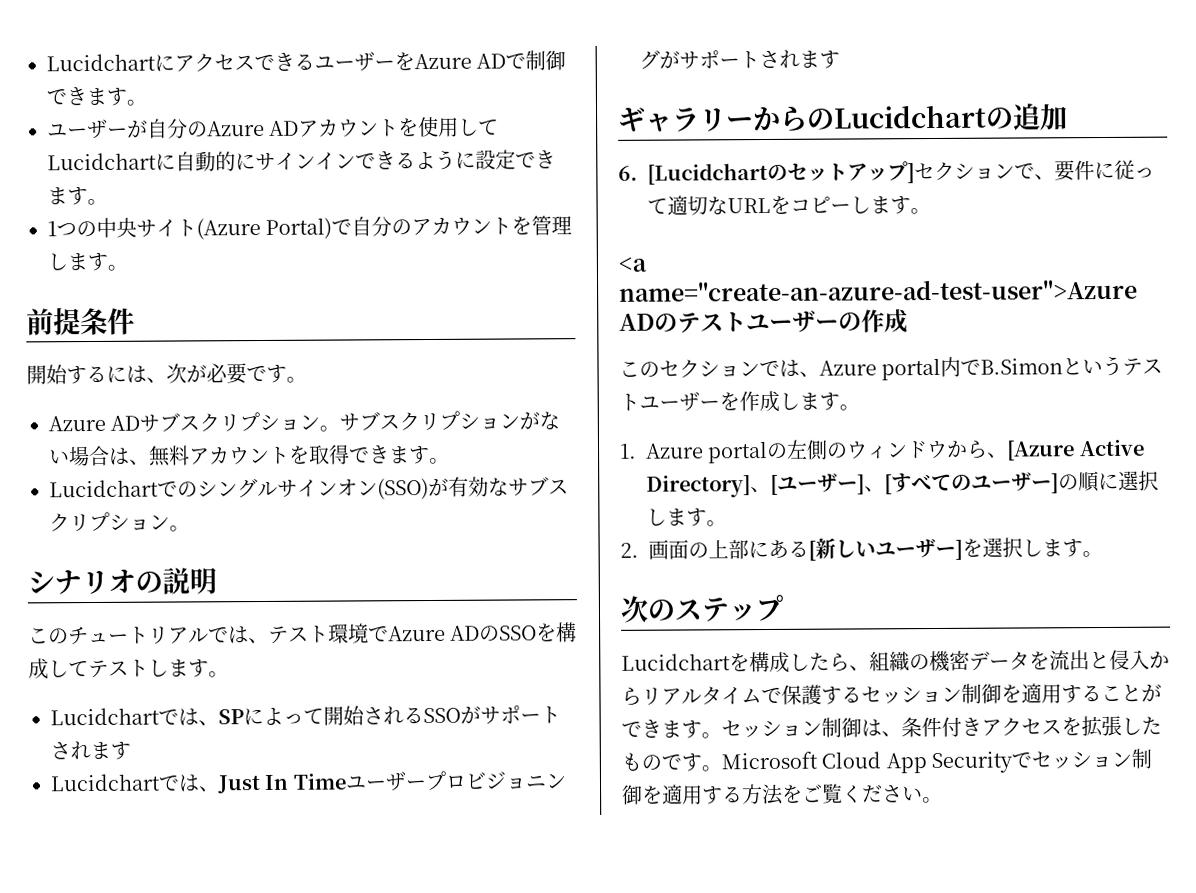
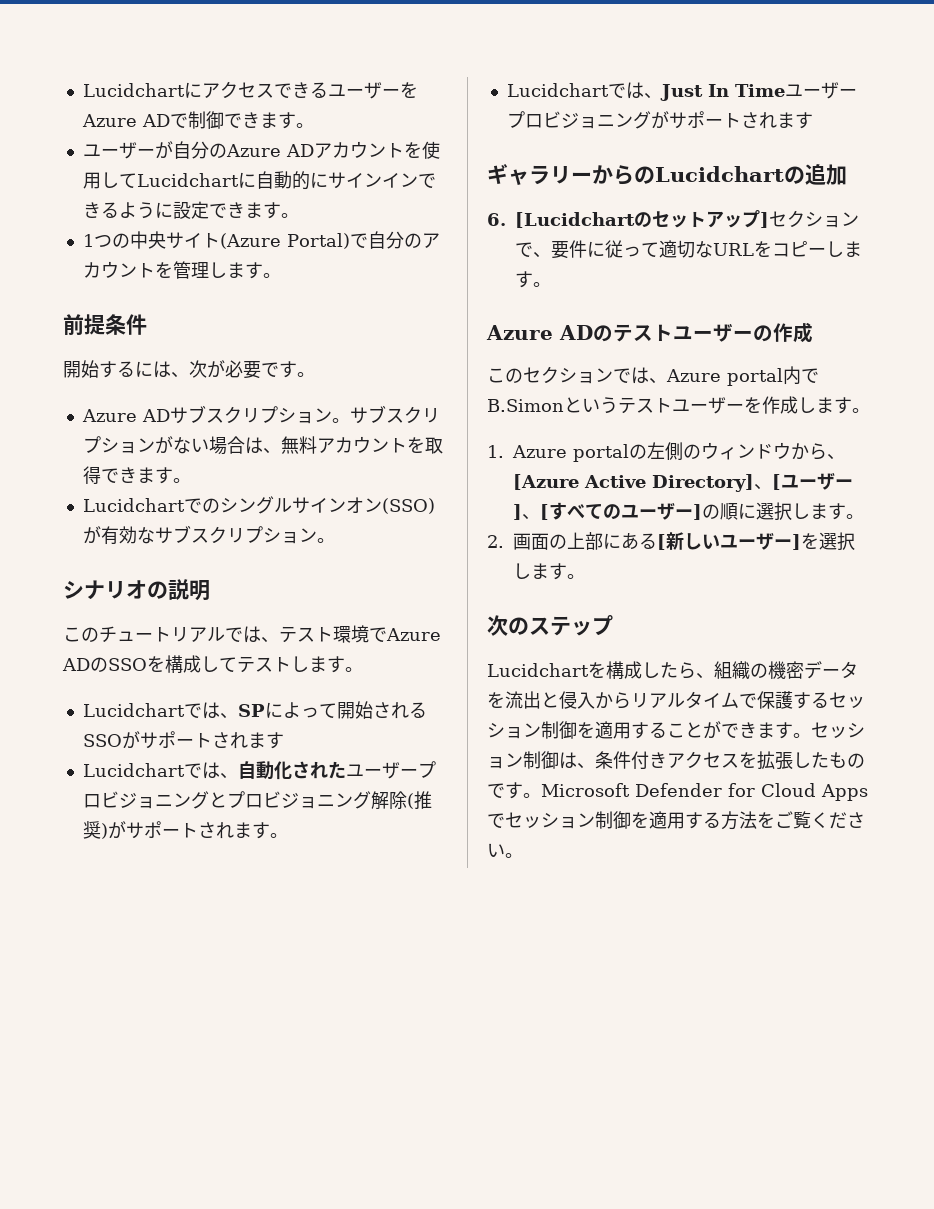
+ Lucidchartでは、自動化されたユーザープロビジョニングとプロビジョニング解除(推奨)がサポートされます。
- <a name="create-an-azure-ad-test-user">Azure ADのテストユーザーの作成
+ Azure ADのテストユーザーの作成
- Microsoft Cloud App Securityでセッション制御を適用する方法をご覧ください。
+ Microsoft Defender for Cloud Appsでセッション制御を適用する方法をご覧ください。

